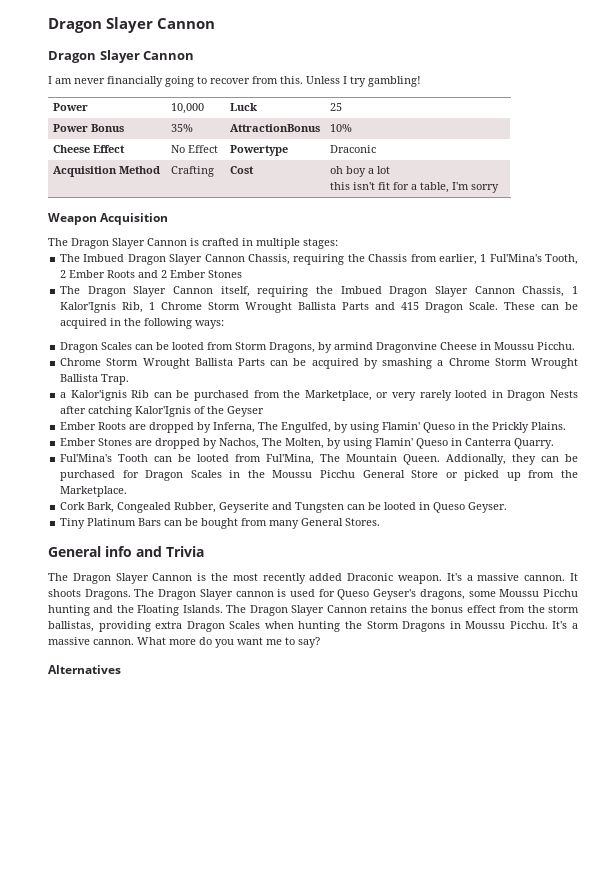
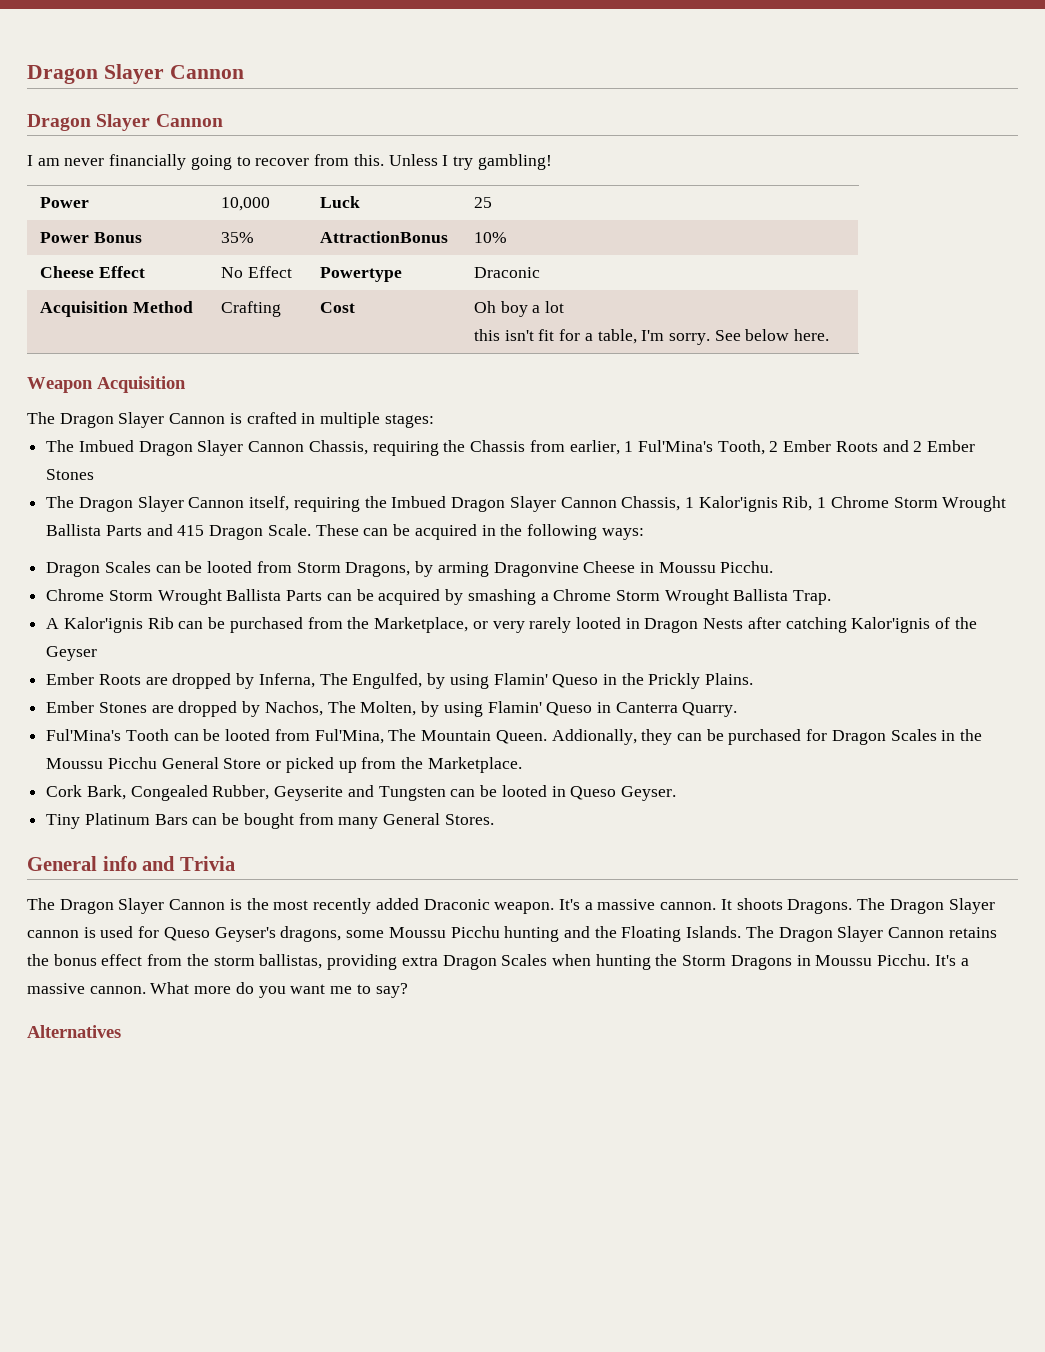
- Acquisition Method | Crafting | Cost | oh boy a lot
- this isn't fit for a table, I'm sorry
+ Acquisition Method | Crafting | Cost | Oh boy a lot
+ this isn't fit for a table, I'm sorry. See below here.
- The Dragon Slayer Cannon itself, requiring the Imbued Dragon Slayer Cannon Chassis, 1 Kalor'Ignis Rib, 1 Chrome Storm Wrought Ballista Parts and 415 Dragon Scale.
+ The Dragon Slayer Cannon itself, requiring the Imbued Dragon Slayer Cannon Chassis, 1 Kalor'ignis Rib, 1 Chrome Storm Wrought Ballista Parts and 415 Dragon Scale.
- Dragon Scales can be looted from Storm Dragons, by armind Dragonvine Cheese in Moussu Picchu.
+ Dragon Scales can be looted from Storm Dragons, by arming Dragonvine Cheese in Moussu Picchu.
- a Kalor'ignis Rib can be purchased from the Marketplace, or very rarely looted in Dragon Nests after catching Kalor'Ignis of the Geyser
+ A Kalor'ignis Rib can be purchased from the Marketplace, or very rarely looted in Dragon Nests after catching Kalor'ignis of the Geyser

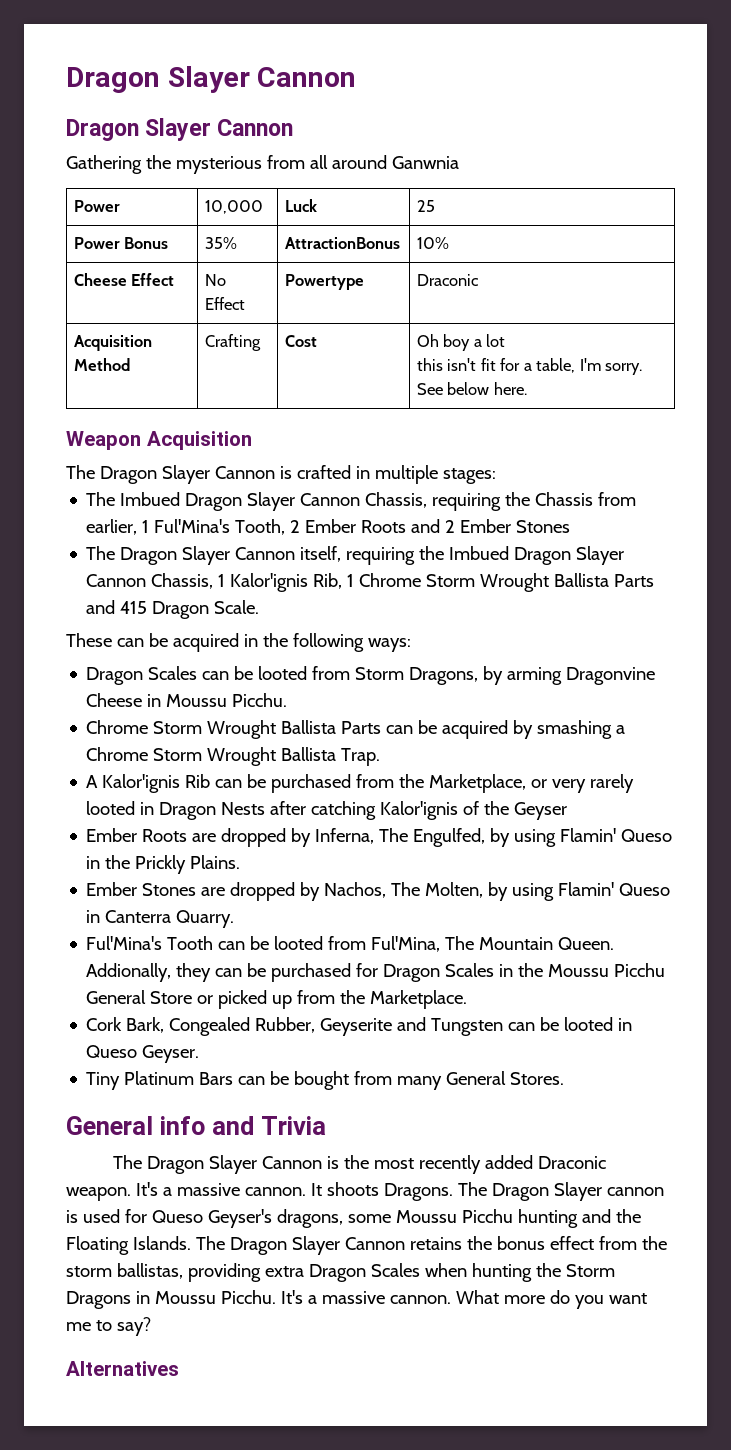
- I am never financially going to recover from this. Unless I try gambling!
+ Gathering the mysterious from all around Ganwnia
- The Dragon Slayer Cannon itself, requiring the Imbued Dragon Slayer Cannon Chassis, 1 Kalor'ignis Rib, 1 Chrome Storm Wrought Ballista Parts and 415 Dragon Scale. These can be acquired in the following ways:
+ The Dragon Slayer Cannon itself, requiring the Imbued Dragon Slayer Cannon Chassis, 1 Kalor'ignis Rib, 1 Chrome Storm Wrought Ballista Parts and 415 Dragon Scale.
+ These can be acquired in the following ways:

